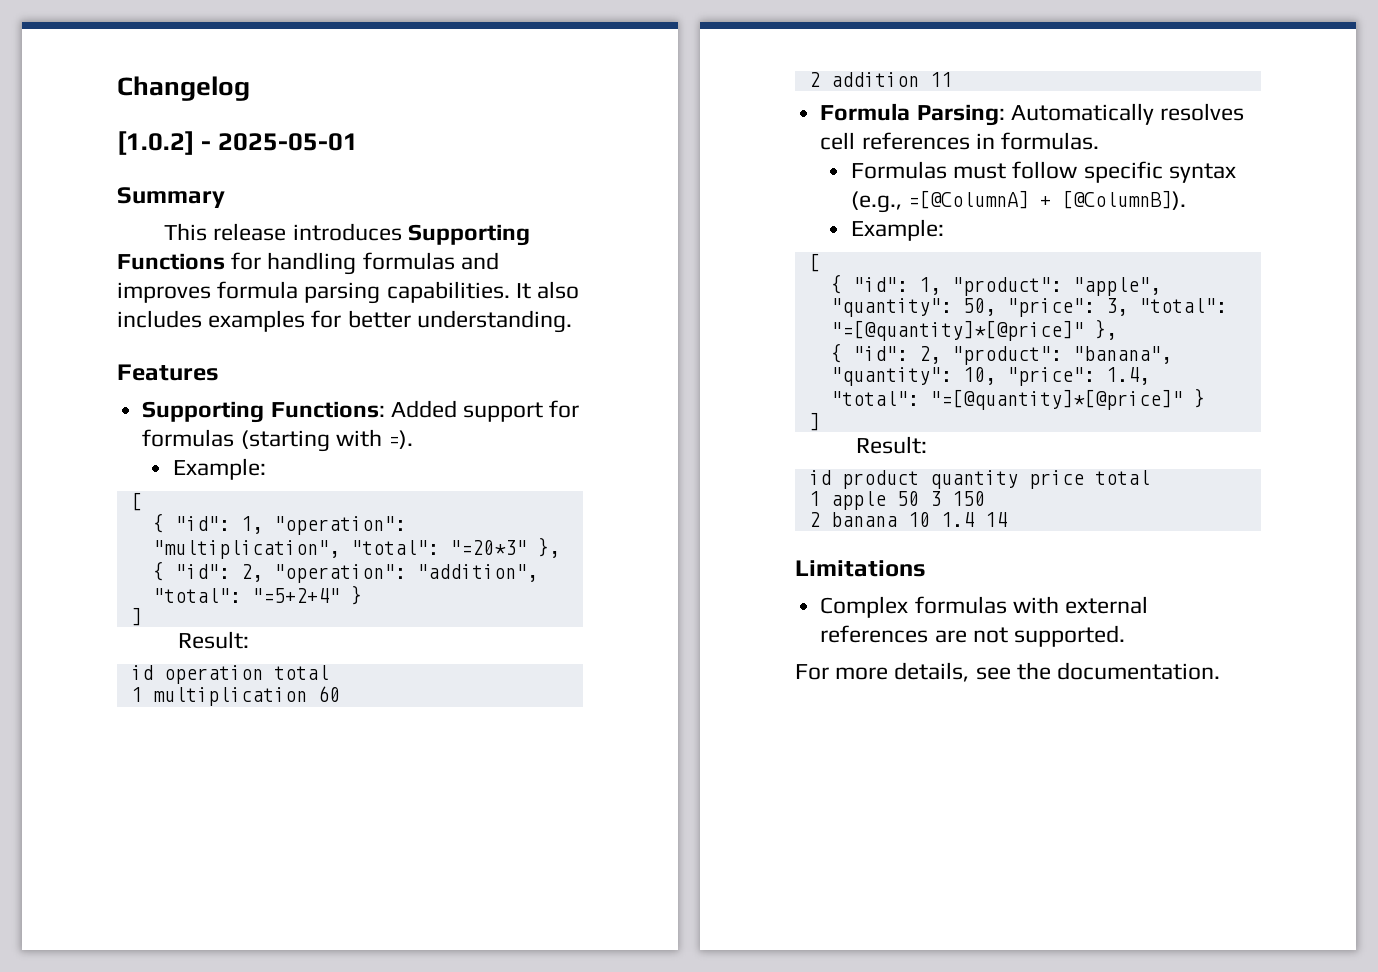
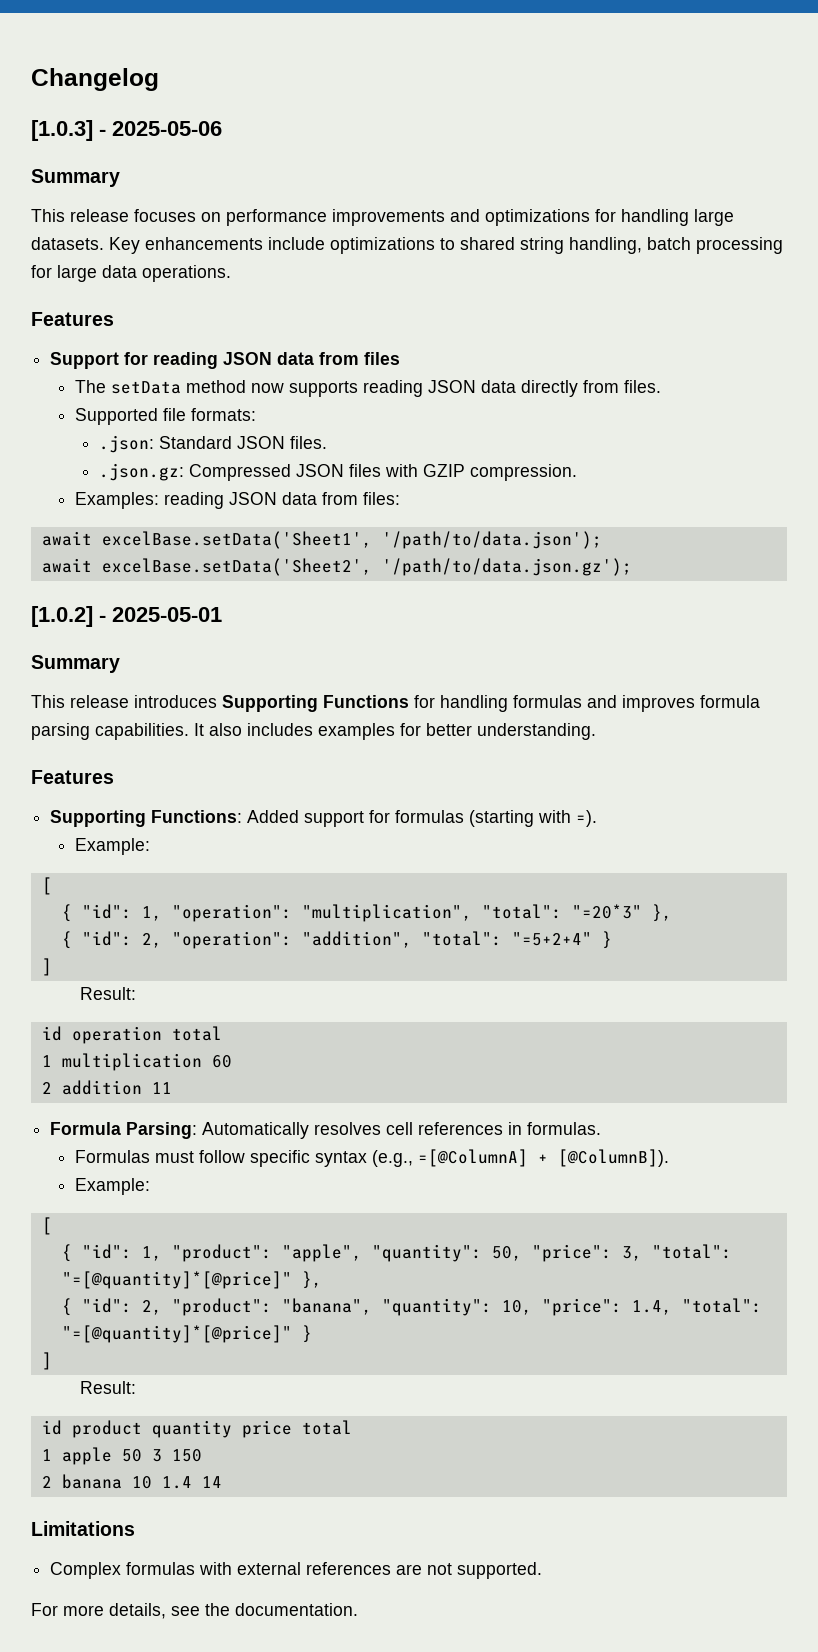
+ [1.0.3] - 2025-05-06
+ Summary
+ This release focuses on performance improvements and optimizations for handling large datasets. Key enhancements include optimizations to shared string handling, batch processing for large data operations.
+ Features
+ Support for reading JSON data from files
+ The setData method now supports reading JSON data directly from files.
+ Supported file formats:
+ .json: Standard JSON files.
+ .json.gz: Compressed JSON files with GZIP compression.
+ Examples: reading JSON data from files:
+ await excelBase.setData('Sheet1', '/path/to/data.json');
+ await excelBase.setData('Sheet2', '/path/to/data.json.gz');

